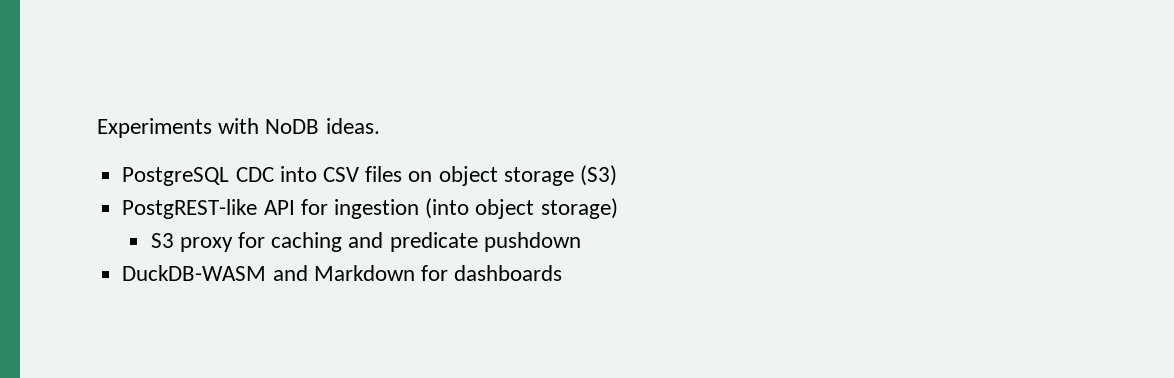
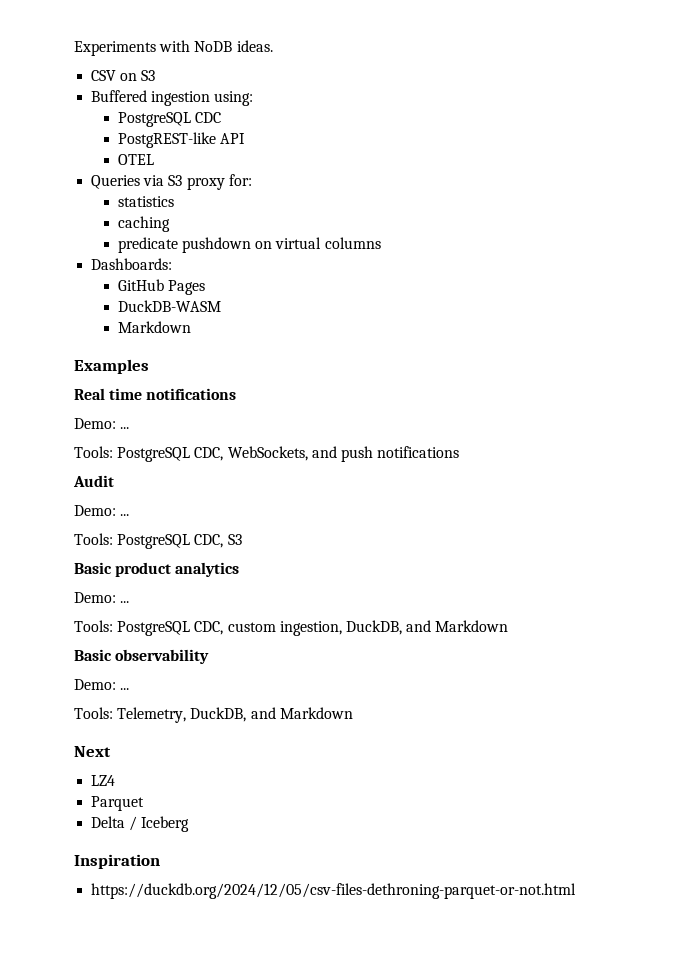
- PostgreSQL CDC into CSV files on object storage (S3)
- PostgREST-like API for ingestion (into object storage)
- S3 proxy for caching and predicate pushdown
- DuckDB-WASM and Markdown for dashboards
+ CSV on S3
+ Buffered ingestion using:
+ PostgreSQL CDC
+ PostgREST-like API
+ OTEL
+ Queries via S3 proxy for:
+ statistics
+ caching
+ predicate pushdown on virtual columns
+ Dashboards:
+ GitHub Pages
+ DuckDB-WASM
+ Markdown
+ Examples
+ Real time notifications
+ Demo: ...
+ Tools: PostgreSQL CDC, WebSockets, and push notifications
+ Audit
+ Demo: ...
+ Tools: PostgreSQL CDC, S3
+ Basic product analytics
+ Demo: ...
+ Tools: PostgreSQL CDC, custom ingestion, DuckDB, and Markdown
+ Basic observability
+ Demo: ...
+ Tools: Telemetry, DuckDB, and Markdown
+ Next
+ LZ4
+ Parquet
+ Delta / Iceberg
+ Inspiration
+ https://duckdb.org/2024/12/05/csv-files-dethroning-parquet-or-not.html

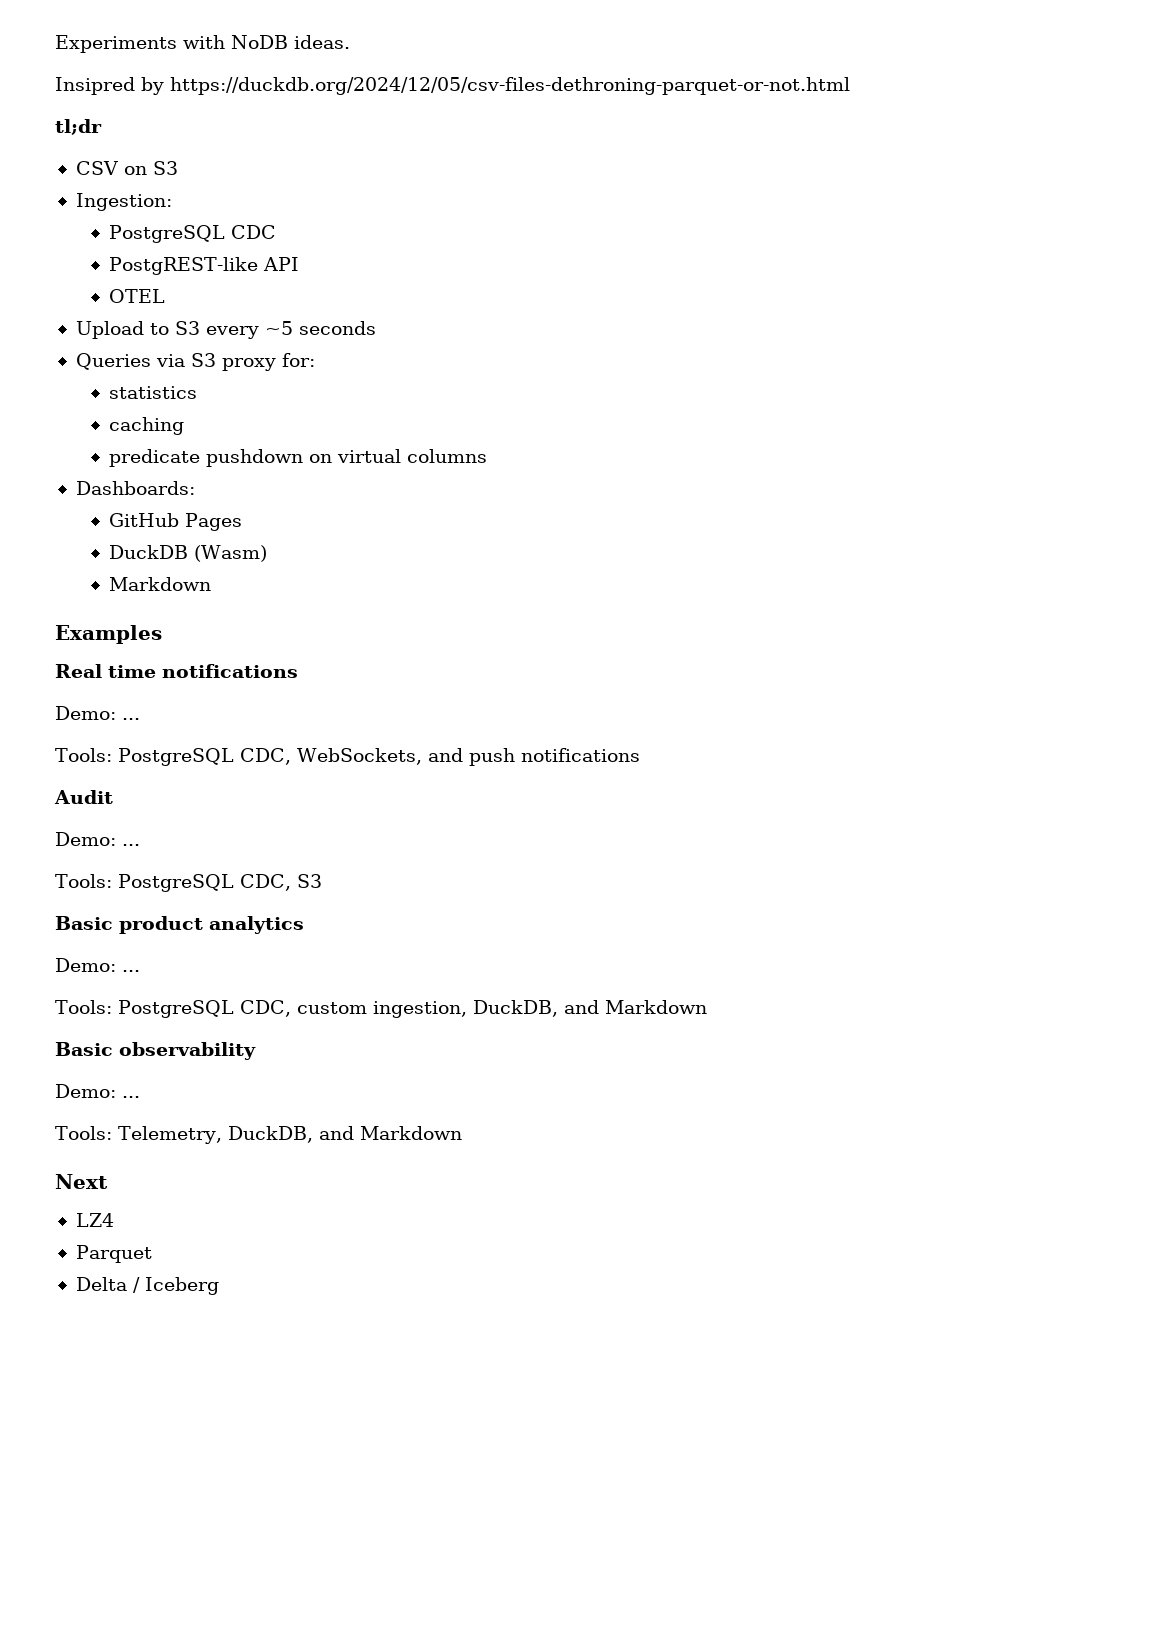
+ Insipred by https://duckdb.org/2024/12/05/csv-files-dethroning-parquet-or-not.html
+ tl;dr
- Buffered ingestion using:
+ Ingestion:
+ Upload to S3 every ~5 seconds
- DuckDB-WASM
+ DuckDB (Wasm)
- Inspiration
- https://duckdb.org/2024/12/05/csv-files-dethroning-parquet-or-not.html

